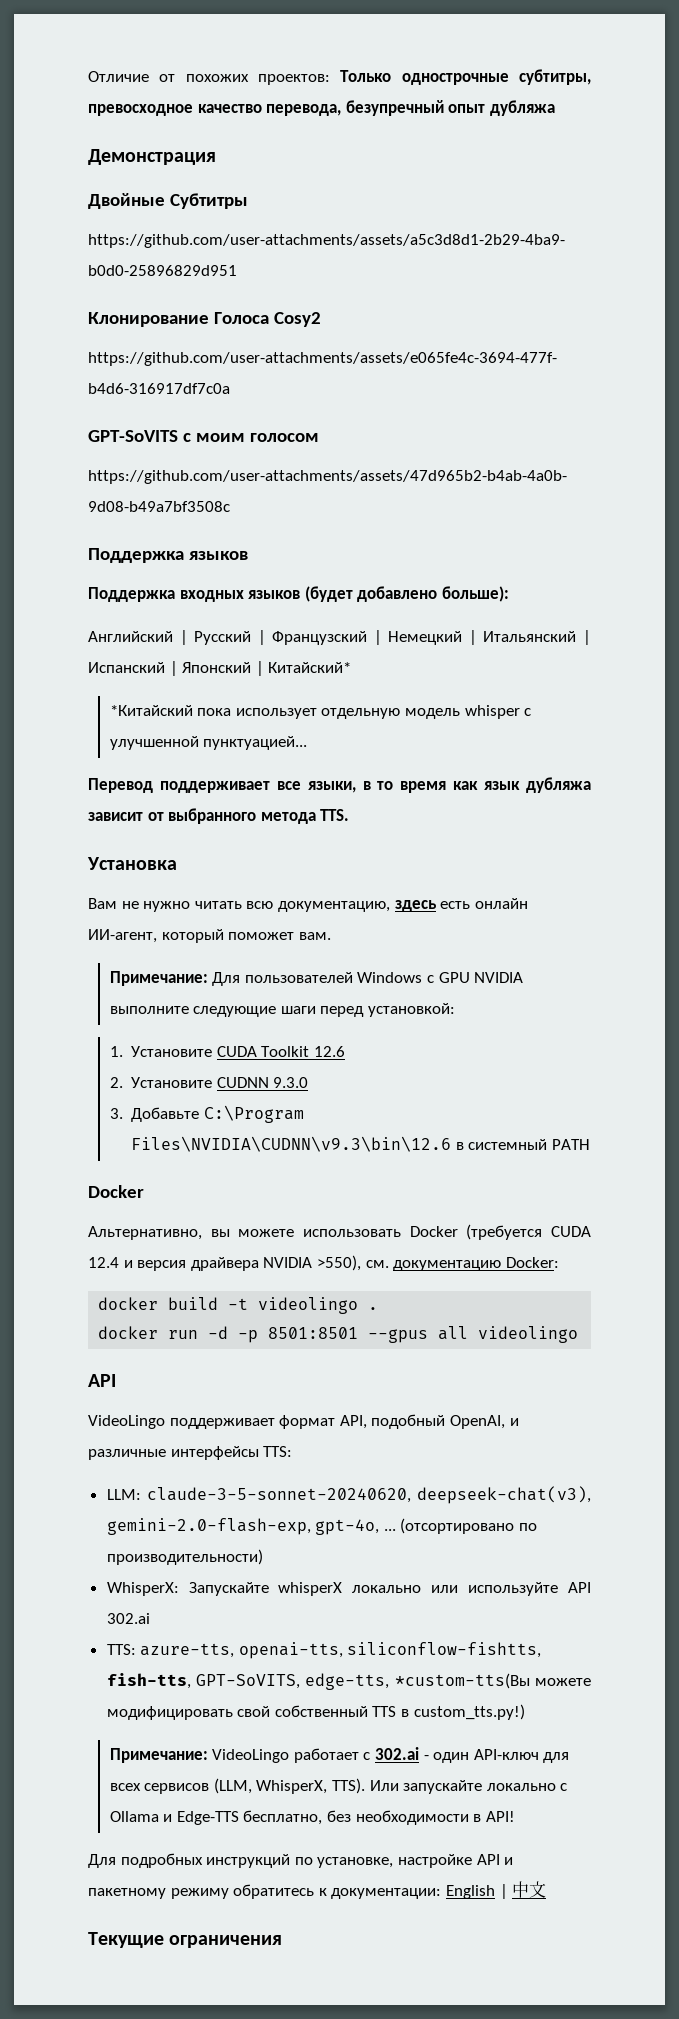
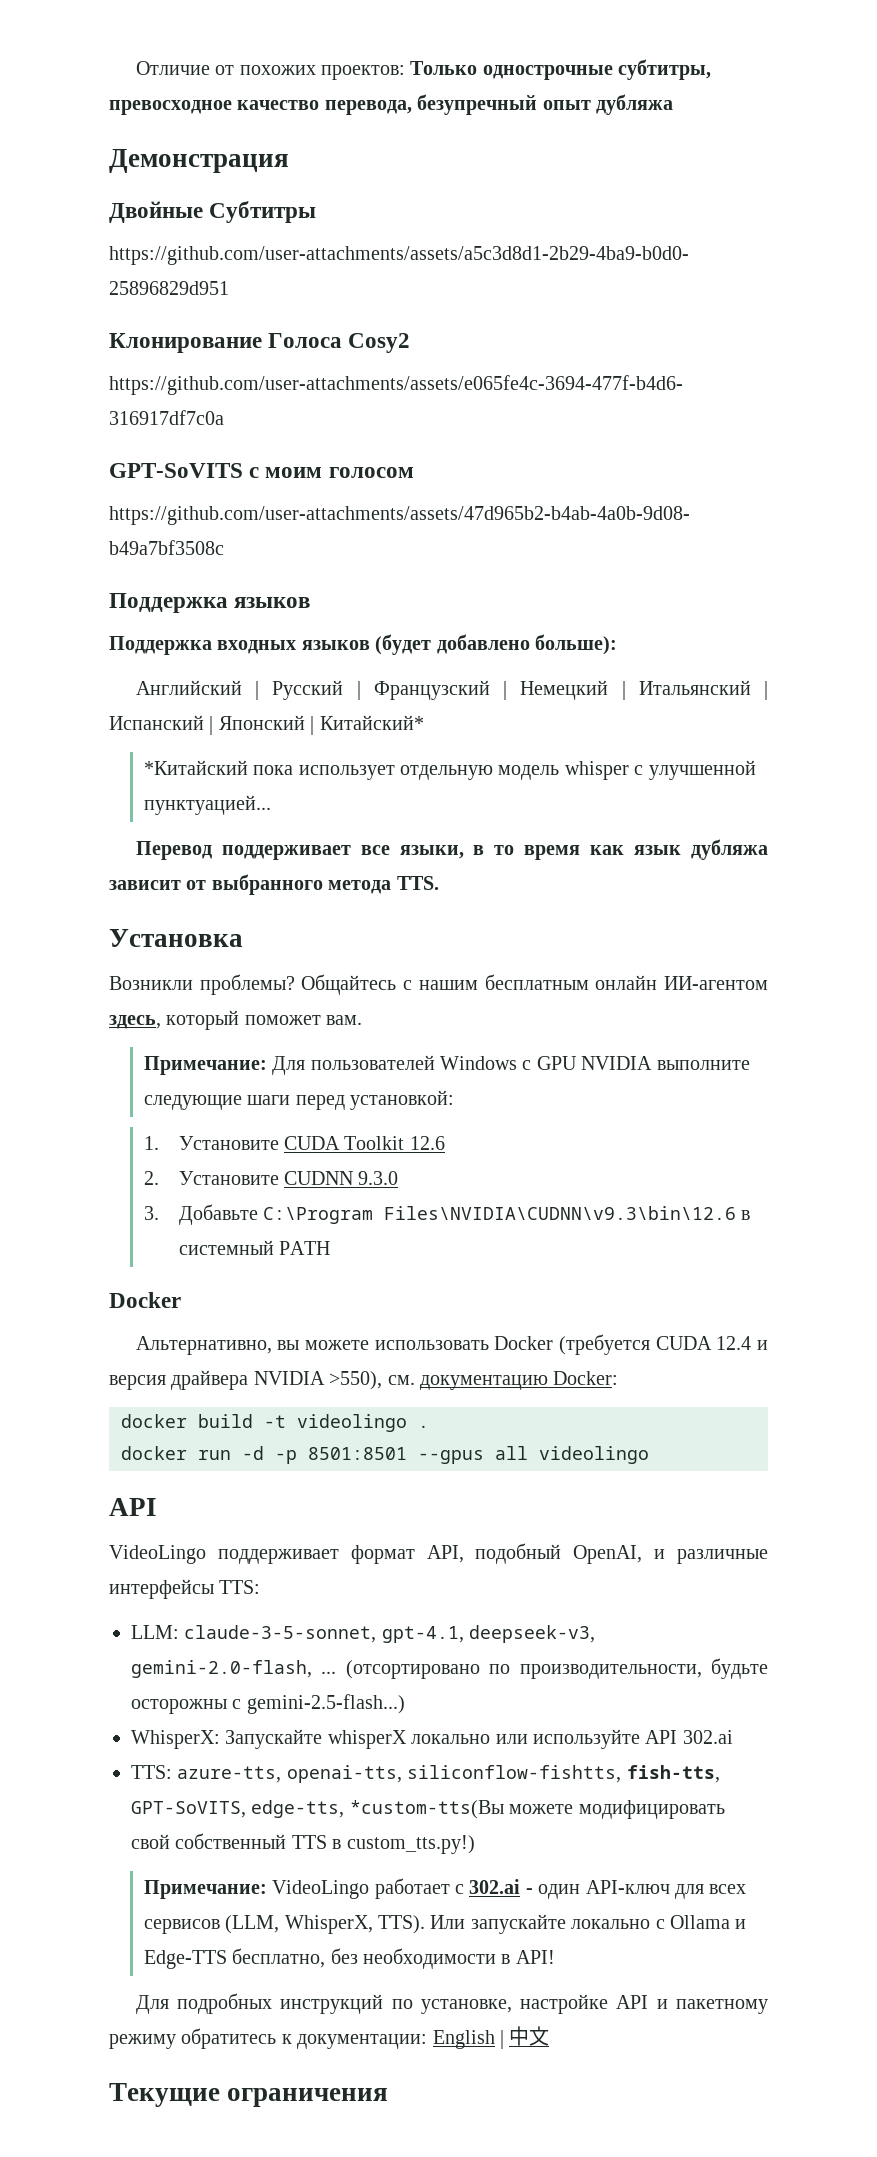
- Вам не нужно читать всю документацию, здесь есть онлайн ИИ-агент, который поможет вам.
+ Возникли проблемы? Общайтесь с нашим бесплатным онлайн ИИ-агентом здесь, который поможет вам.
- LLM: claude-3-5-sonnet-20240620, deepseek-chat(v3), gemini-2.0-flash-exp, gpt-4o, ... (отсортировано по производительности)
+ LLM: claude-3-5-sonnet, gpt-4.1, deepseek-v3, gemini-2.0-flash, ... (отсортировано по производительности, будьте осторожны с gemini-2.5-flash...)

